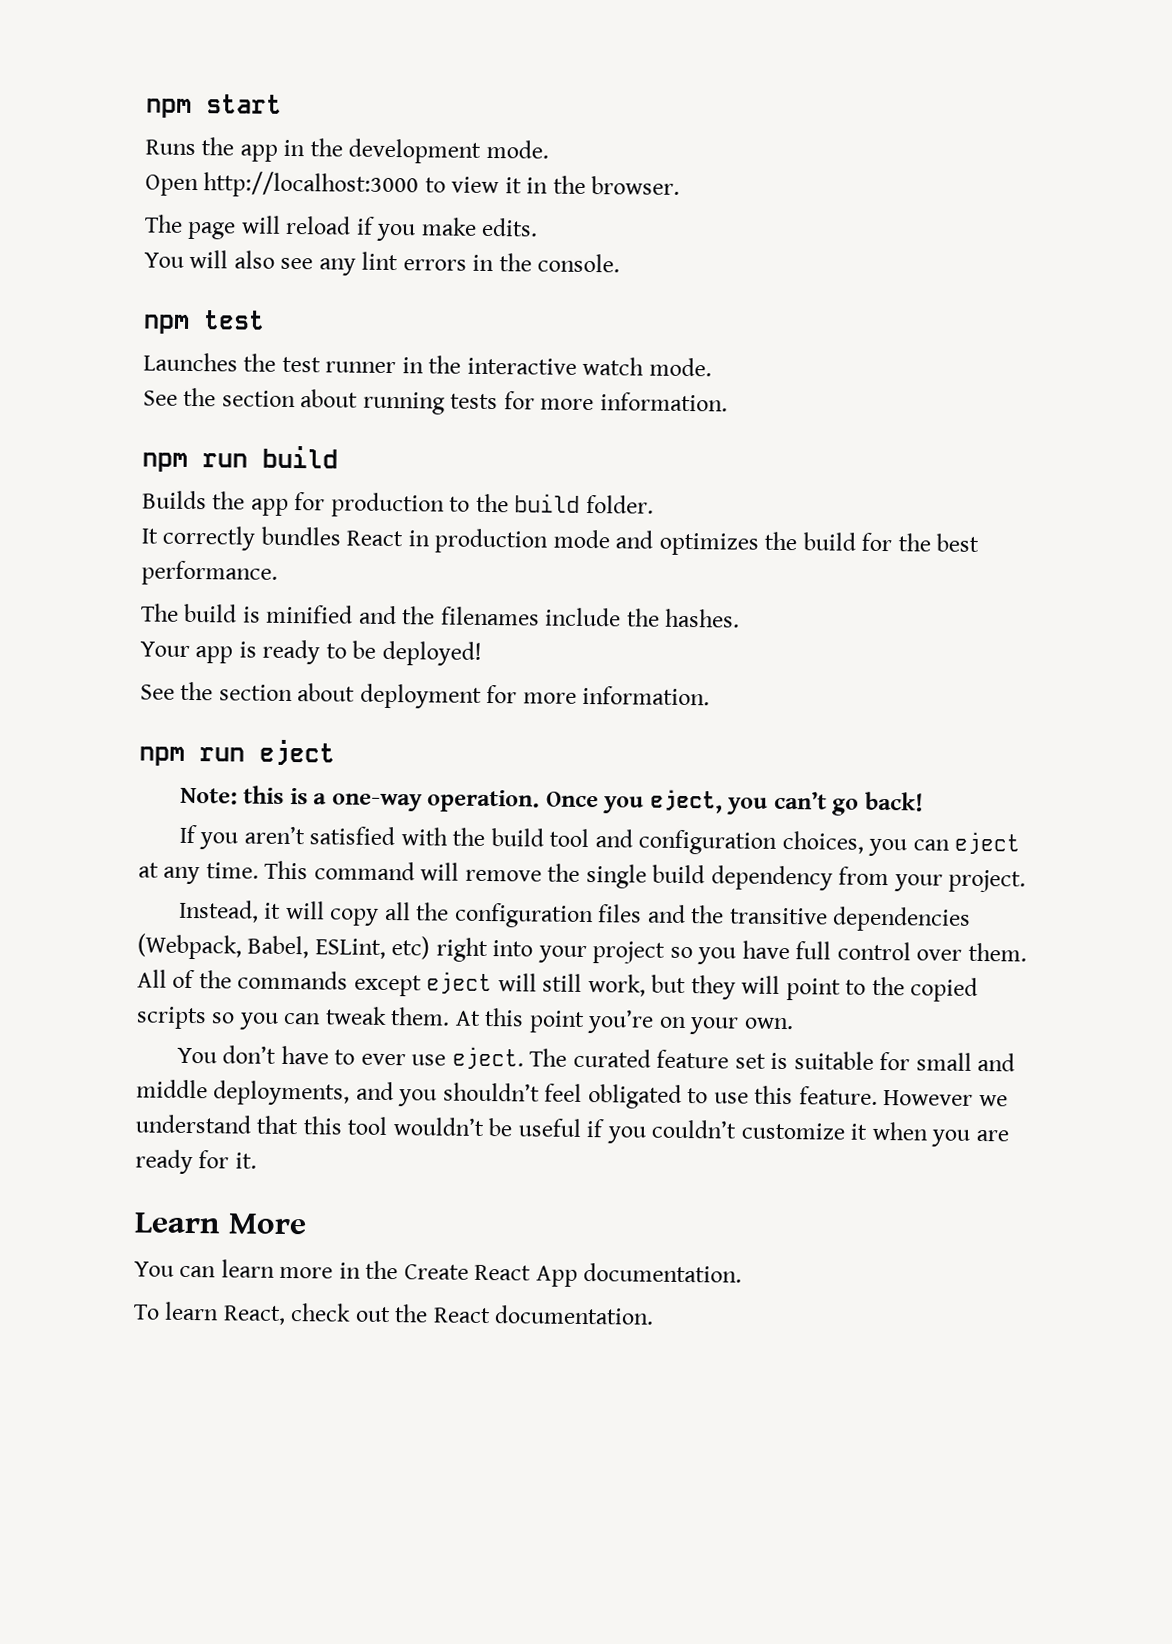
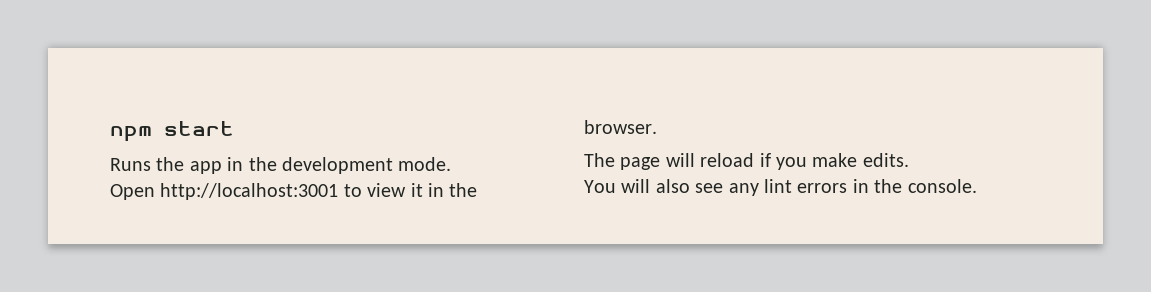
- Open http://localhost:3000 to view it in the browser.
+ Open http://localhost:3001 to view it in the browser.
- npm test
- Launches the test runner in the interactive watch mode.
- See the section about running tests for more information.
- npm run build
- Builds the app for production to the build folder.
- It correctly bundles React in production mode and optimizes the build for the best performance.
- The build is minified and the filenames include the hashes.
- Your app is ready to be deployed!
- See the section about deployment for more information.
- npm run eject
- Note: this is a one-way operation. Once you eject, you can’t go back!
- If you aren’t satisfied with the build tool and configuration choices, you can eject at any time. This command will remove the single build dependency from your project.
- Instead, it will copy all the configuration files and the transitive dependencies (Webpack, Babel, ESLint, etc) right into your project so you have full control over them. All of the commands except eject will still work, but they will point to the copied scripts so you can tweak them. At this point you’re on your own.
- You don’t have to ever use eject. The curated feature set is suitable for small and middle deployments, and you shouldn’t feel obligated to use this feature. However we understand that this tool wouldn’t be useful if you couldn’t customize it when you are ready for it.
- Learn More
- You can learn more in the Create React App documentation.
- To learn React, check out the React documentation.

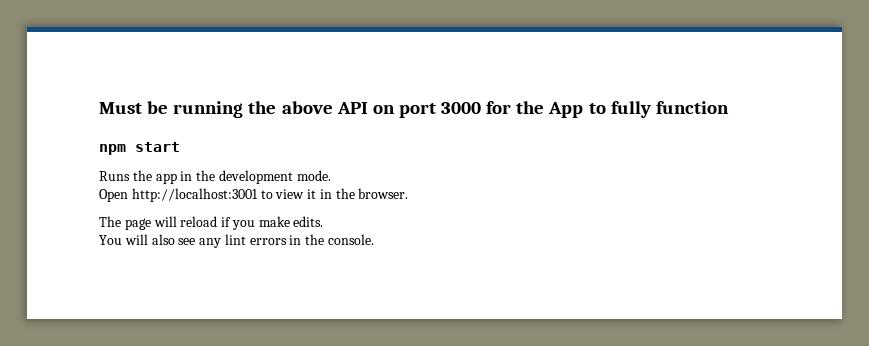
+ Must be running the above API on port 3000 for the App to fully function

